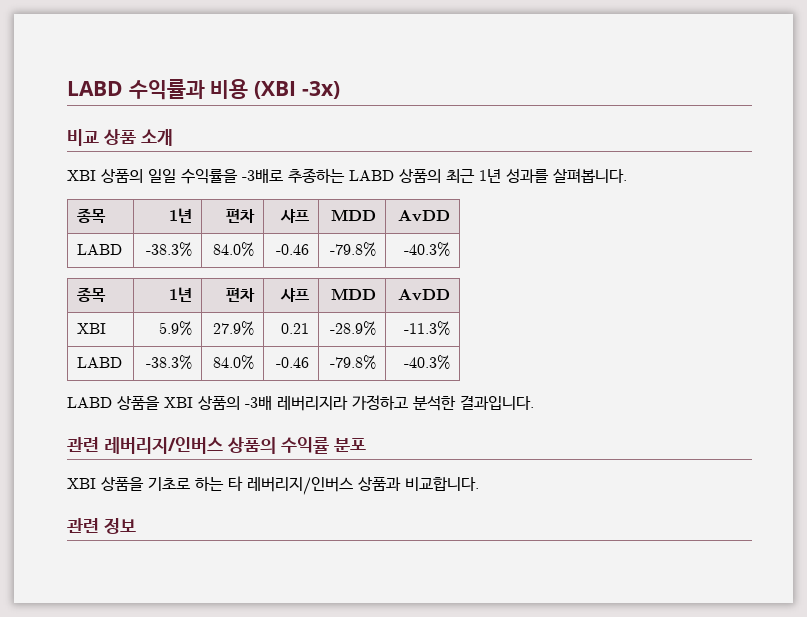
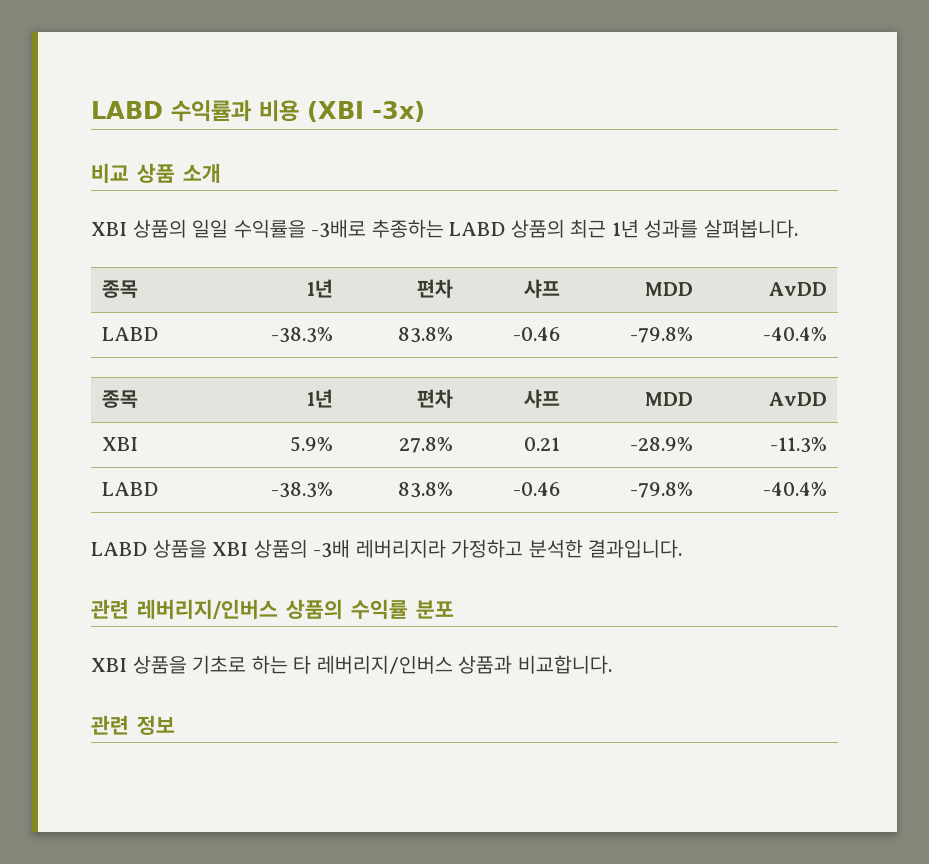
  XBI 상품의 일일 수익률을 -3배로 추종하는 LABD 상품의 최근 1년 성과를 살펴봅니다.
  종목 | 1년 | 편차 | 샤프 | MDD | AvDD
- LABD | -38.3% | 84.0% | -0.46 | -79.8% | -40.3%
+ LABD | -38.3% | 83.8% | -0.46 | -79.8% | -40.4%
- XBI | 5.9% | 27.9% | 0.21 | -28.9% | -11.3%
- LABD | -38.3% | 84.0% | -0.46 | -79.8% | -40.3%
+ XBI | 5.9% | 27.8% | 0.21 | -28.9% | -11.3%
+ LABD | -38.3% | 83.8% | -0.46 | -79.8% | -40.4%

